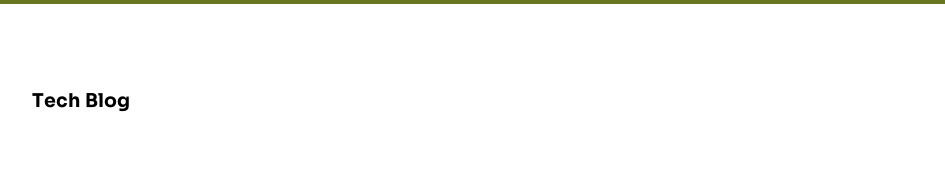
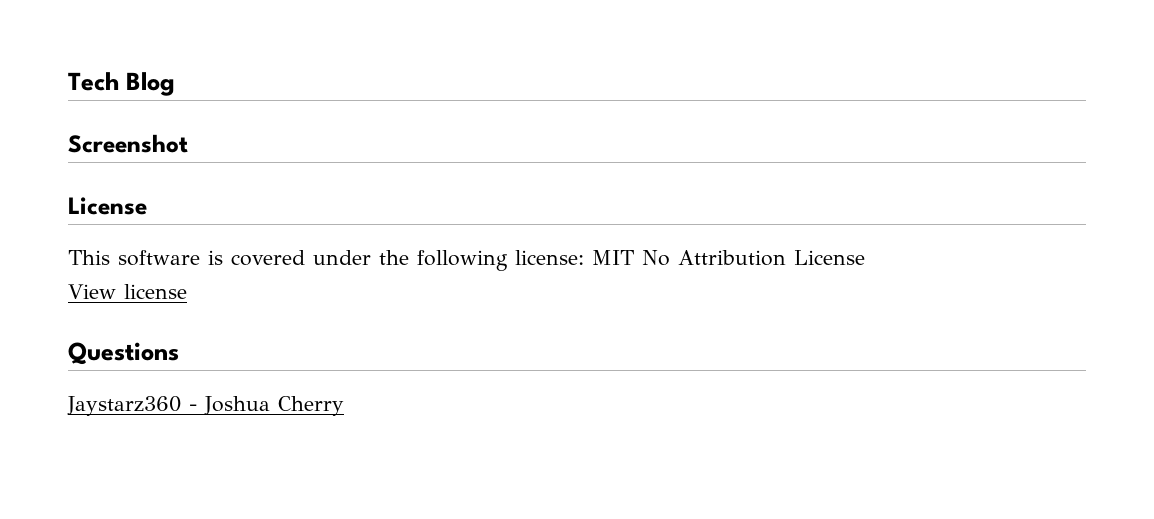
+ Screenshot
+ License
+ This software is covered under the following license: MIT No Attribution License
+ View license
+ Questions
+ Jaystarz360 - Joshua Cherry

